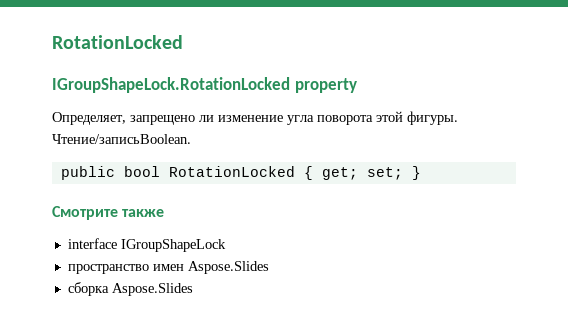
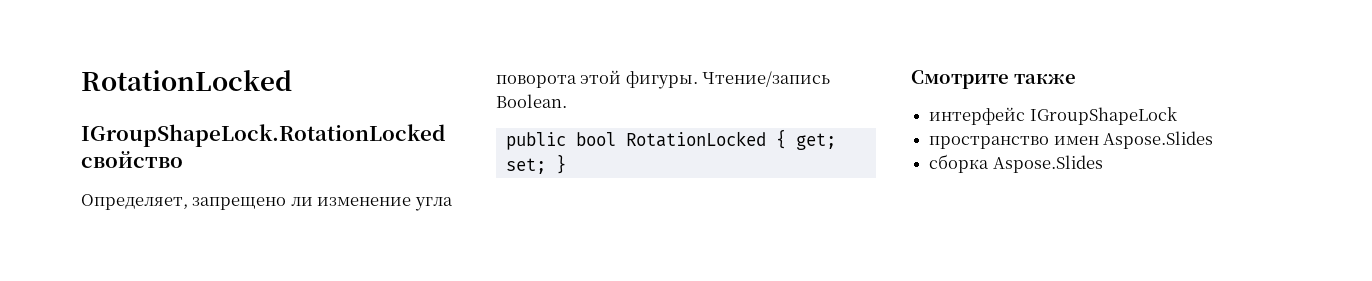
- IGroupShapeLock.RotationLocked property
+ IGroupShapeLock.RotationLocked свойство
- Чтение/записьBoolean.
+ Чтение/запись Boolean.
- interface IGroupShapeLock
+ интерфейс IGroupShapeLock

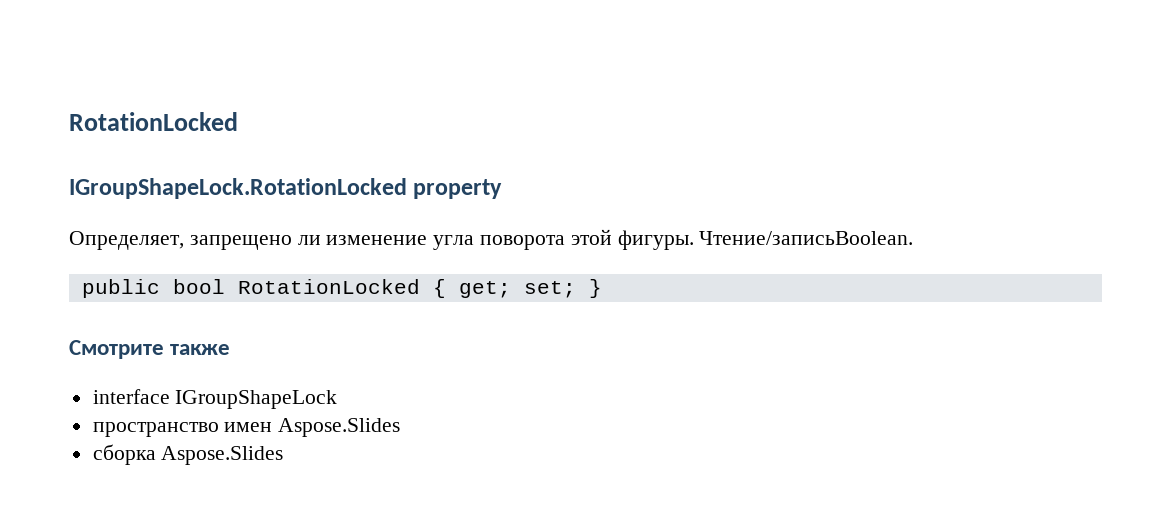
- IGroupShapeLock.RotationLocked свойство
+ IGroupShapeLock.RotationLocked property
- Чтение/запись Boolean.
+ Чтение/записьBoolean.
- интерфейс IGroupShapeLock
+ interface IGroupShapeLock

